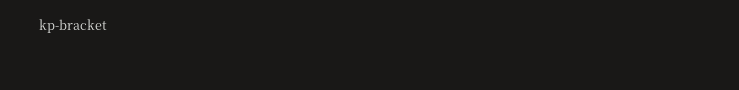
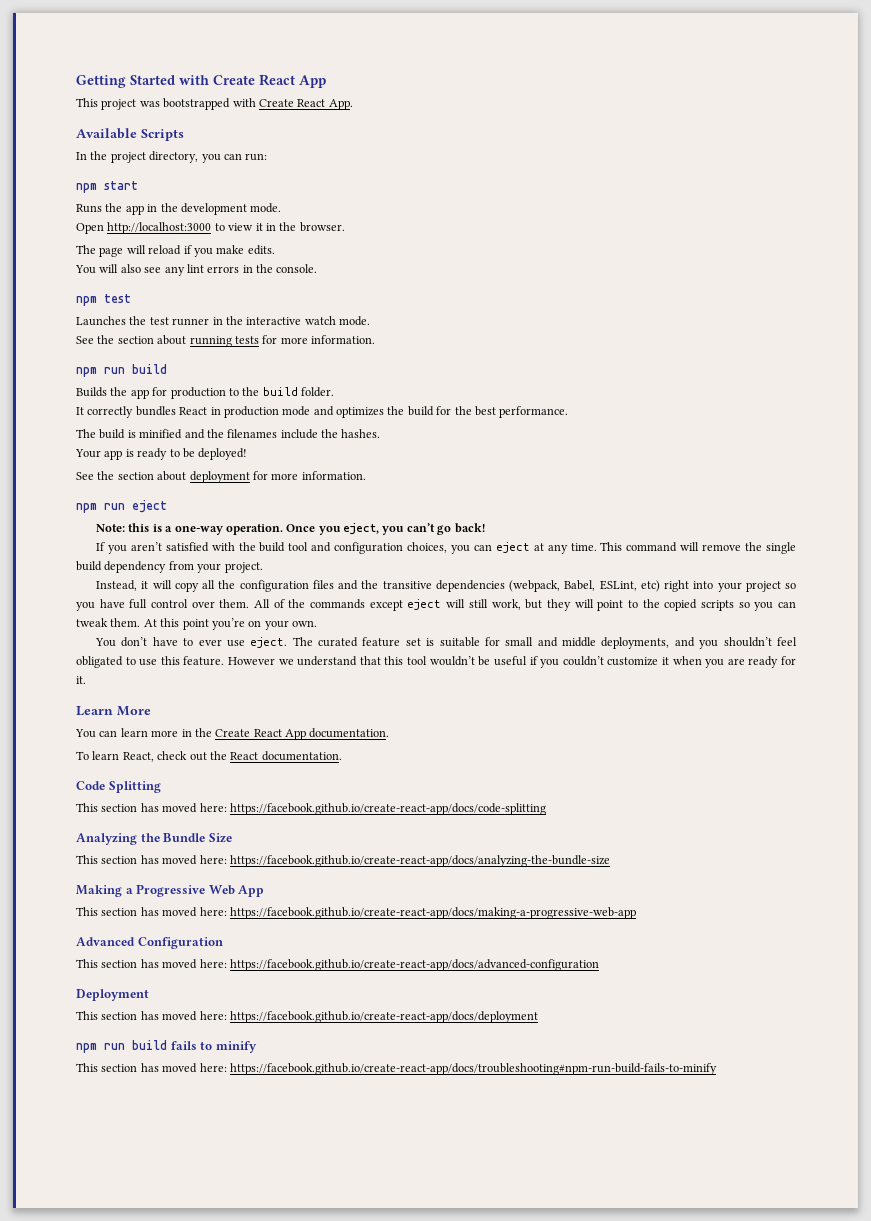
- kp-bracket
+ Getting Started with Create React App
+ This project was bootstrapped with Create React App.
+ Available Scripts
+ In the project directory, you can run:
+ npm start
+ Runs the app in the development mode.
+ Open http://localhost:3000 to view it in the browser.
+ The page will reload if you make edits.
+ You will also see any lint errors in the console.
+ npm test
+ Launches the test runner in the interactive watch mode.
+ See the section about running tests for more information.
+ npm run build
+ Builds the app for production to the build folder.
+ It correctly bundles React in production mode and optimizes the build for the best performance.
+ The build is minified and the filenames include the hashes.
+ Your app is ready to be deployed!
+ See the section about deployment for more information.
+ npm run eject
+ Note: this is a one-way operation. Once you eject, you can’t go back!
+ If you aren’t satisfied with the build tool and configuration choices, you can eject at any time. This command will remove the single build dependency from your project.
+ Instead, it will copy all the configuration files and the transitive dependencies (webpack, Babel, ESLint, etc) right into your project so you have full control over them. All of the commands except eject will still work, but they will point to the copied scripts so you can tweak them. At this point you’re on your own.
+ You don’t have to ever use eject. The curated feature set is suitable for small and middle deployments, and you shouldn’t feel obligated to use this feature. However we understand that this tool wouldn’t be useful if you couldn’t customize it when you are ready for it.
+ Learn More
+ You can learn more in the Create React App documentation.
+ To learn React, check out the React documentation.
+ Code Splitting
+ This section has moved here: https://facebook.github.io/create-react-app/docs/code-splitting
+ Analyzing the Bundle Size
+ This section has moved here: https://facebook.github.io/create-react-app/docs/analyzing-the-bundle-size
+ Making a Progressive Web App
+ This section has moved here: https://facebook.github.io/create-react-app/docs/making-a-progressive-web-app
+ Advanced Configuration
+ This section has moved here: https://facebook.github.io/create-react-app/docs/advanced-configuration
+ Deployment
+ This section has moved here: https://facebook.github.io/create-react-app/docs/deployment
+ npm run build fails to minify
+ This section has moved here: https://facebook.github.io/create-react-app/docs/troubleshooting#npm-run-build-fails-to-minify

